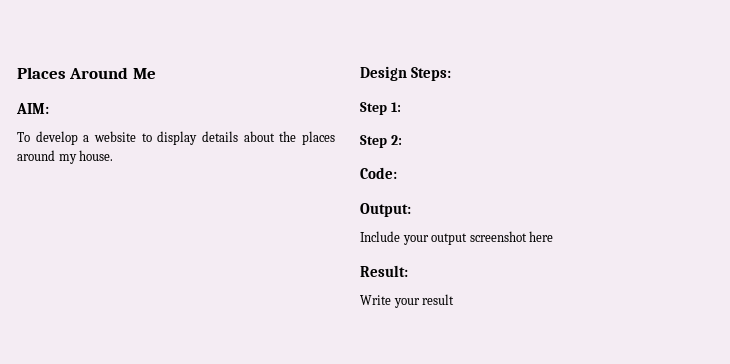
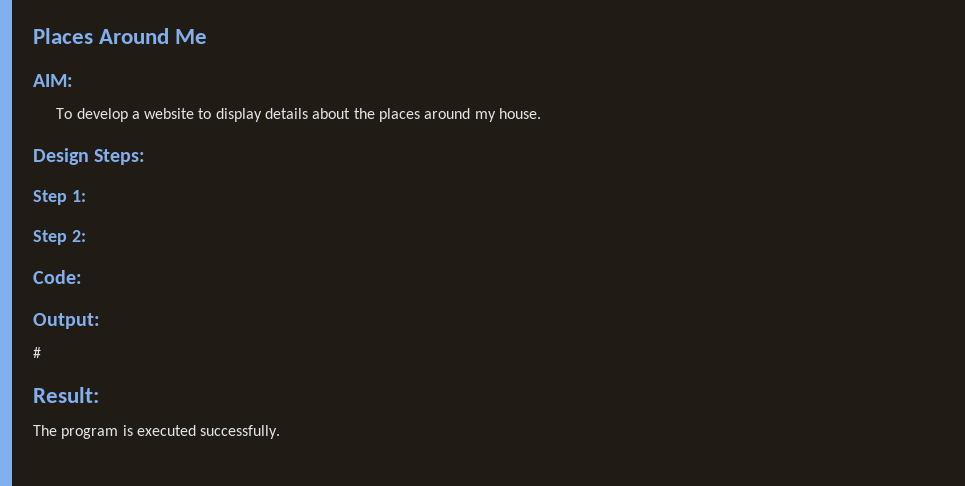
- Include your output screenshot here
+ #
  Result:
- Write your result
+ The program is executed successfully.

